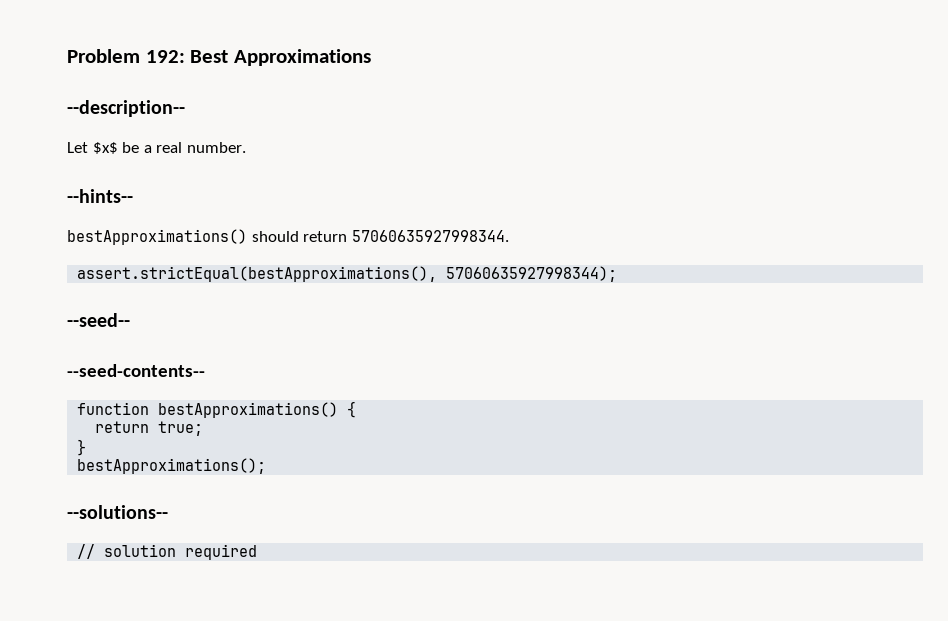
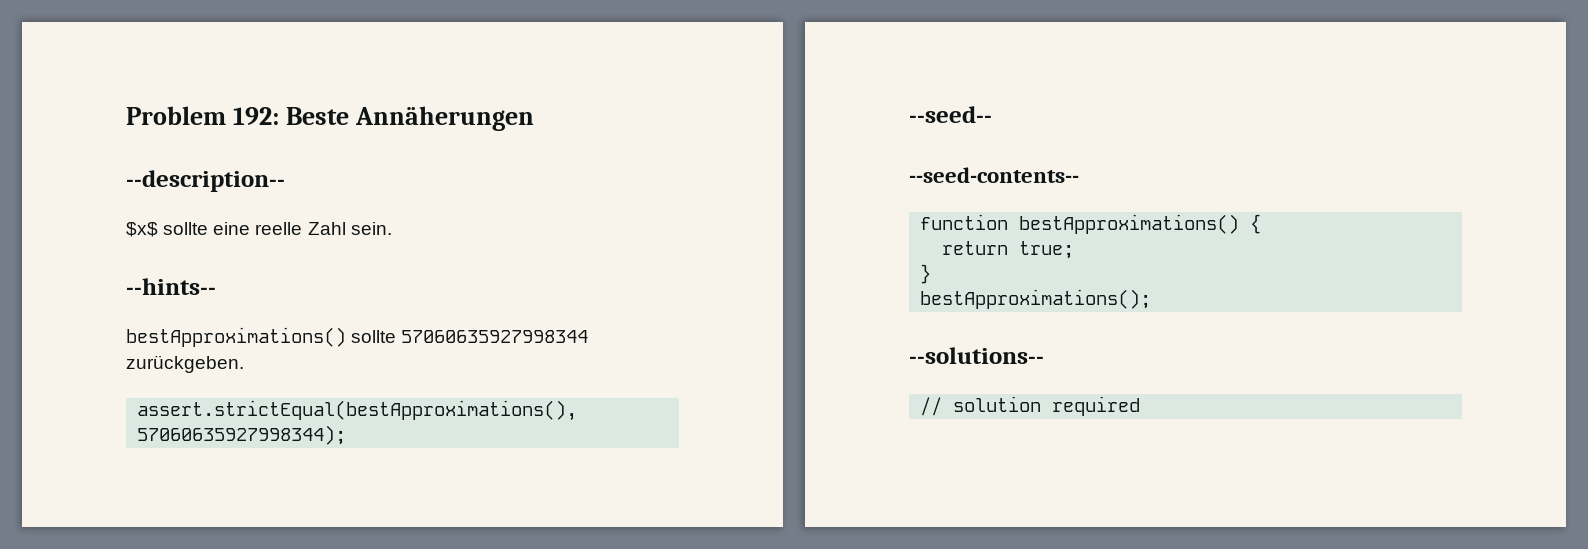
- Problem 192: Best Approximations
+ Problem 192: Beste Annäherungen
- Let $x$ be a real number.
+ $x$ sollte eine reelle Zahl sein.
- bestApproximations() should return 57060635927998344.
+ bestApproximations() sollte 57060635927998344 zurückgeben.

